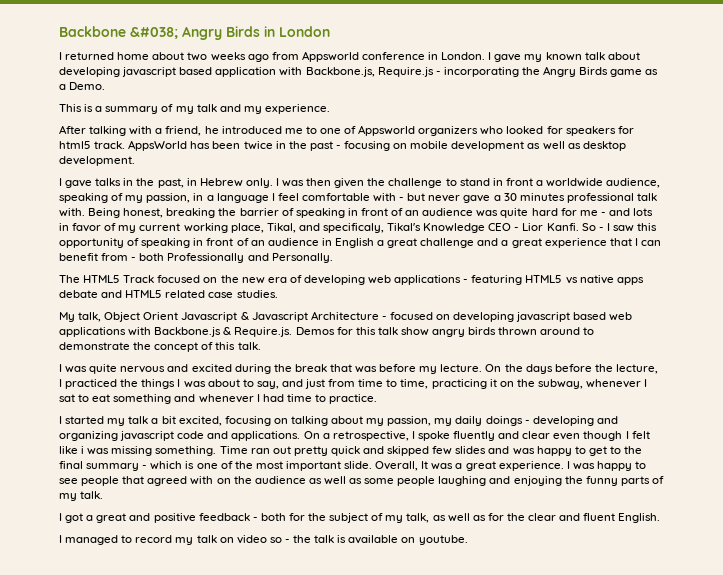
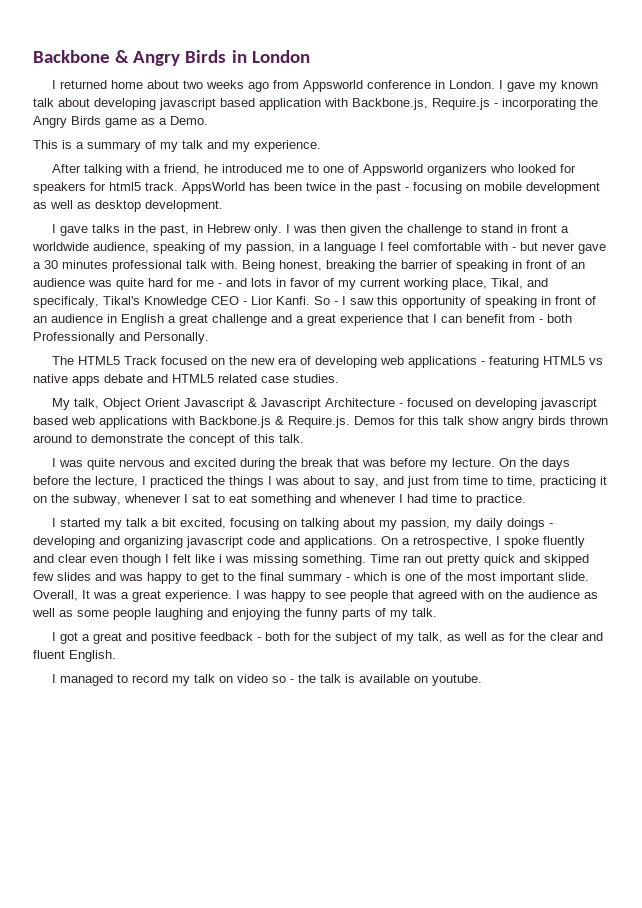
- Backbone &#038; Angry Birds in London
+ Backbone & Angry Birds in London

